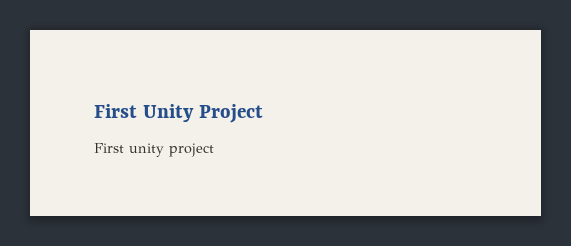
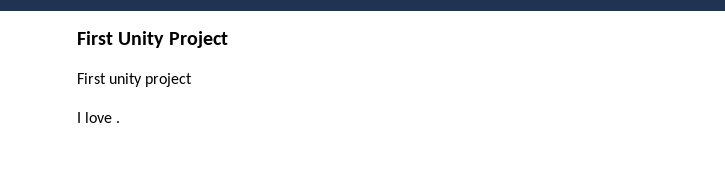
+ I love .

